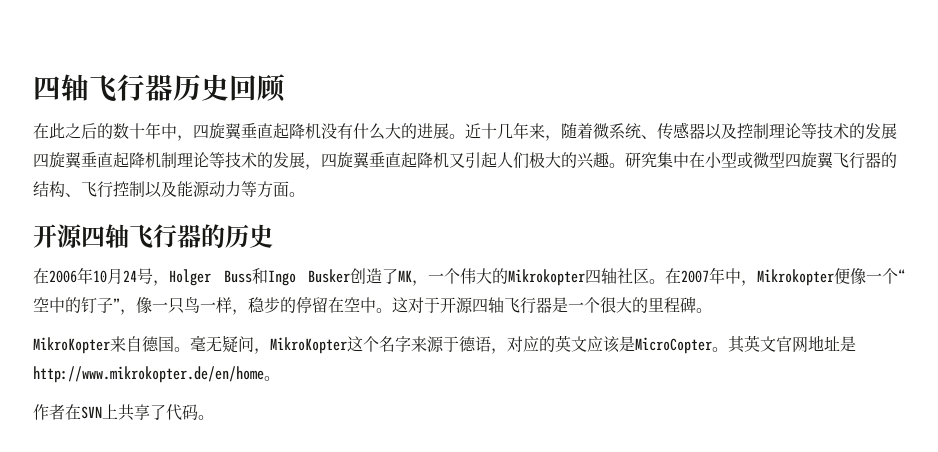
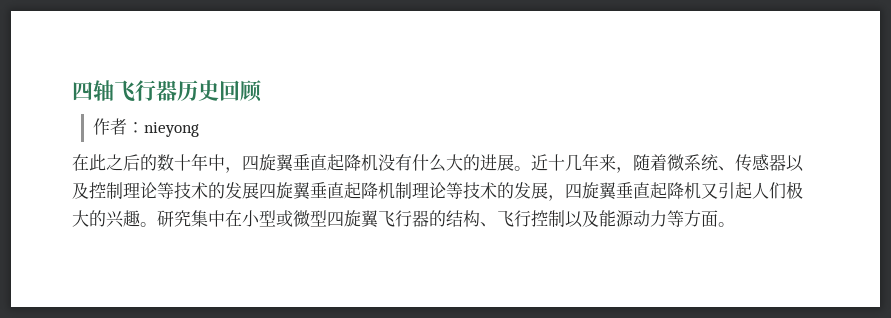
+ 作者：nieyong
- 开源四轴飞行器的历史
- 在2006年10月24号，Holger Buss和Ingo Busker创造了MK，一个伟大的Mikrokopter四轴社区。在2007年中，Mikrokopter便像一个“空中的钉子”，像一只鸟一样，稳步的停留在空中。这对于开源四轴飞行器是一个很大的里程碑。
- MikroKopter来自德国。毫无疑问，MikroKopter这个名字来源于德语，对应的英文应该是MicroCopter。其英文官网地址是http://www.mikrokopter.de/en/home。
- 作者在SVN上共享了代码。

